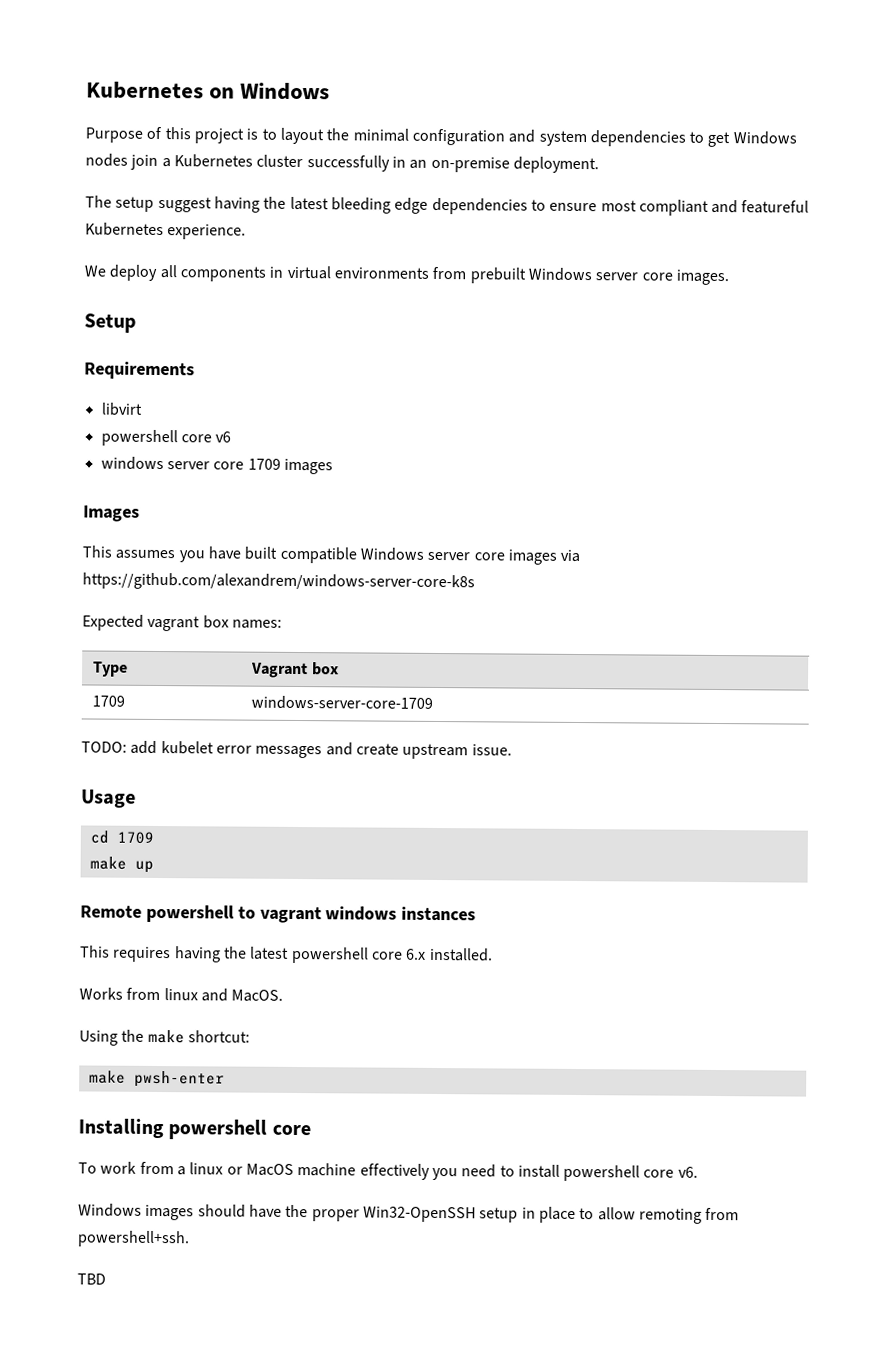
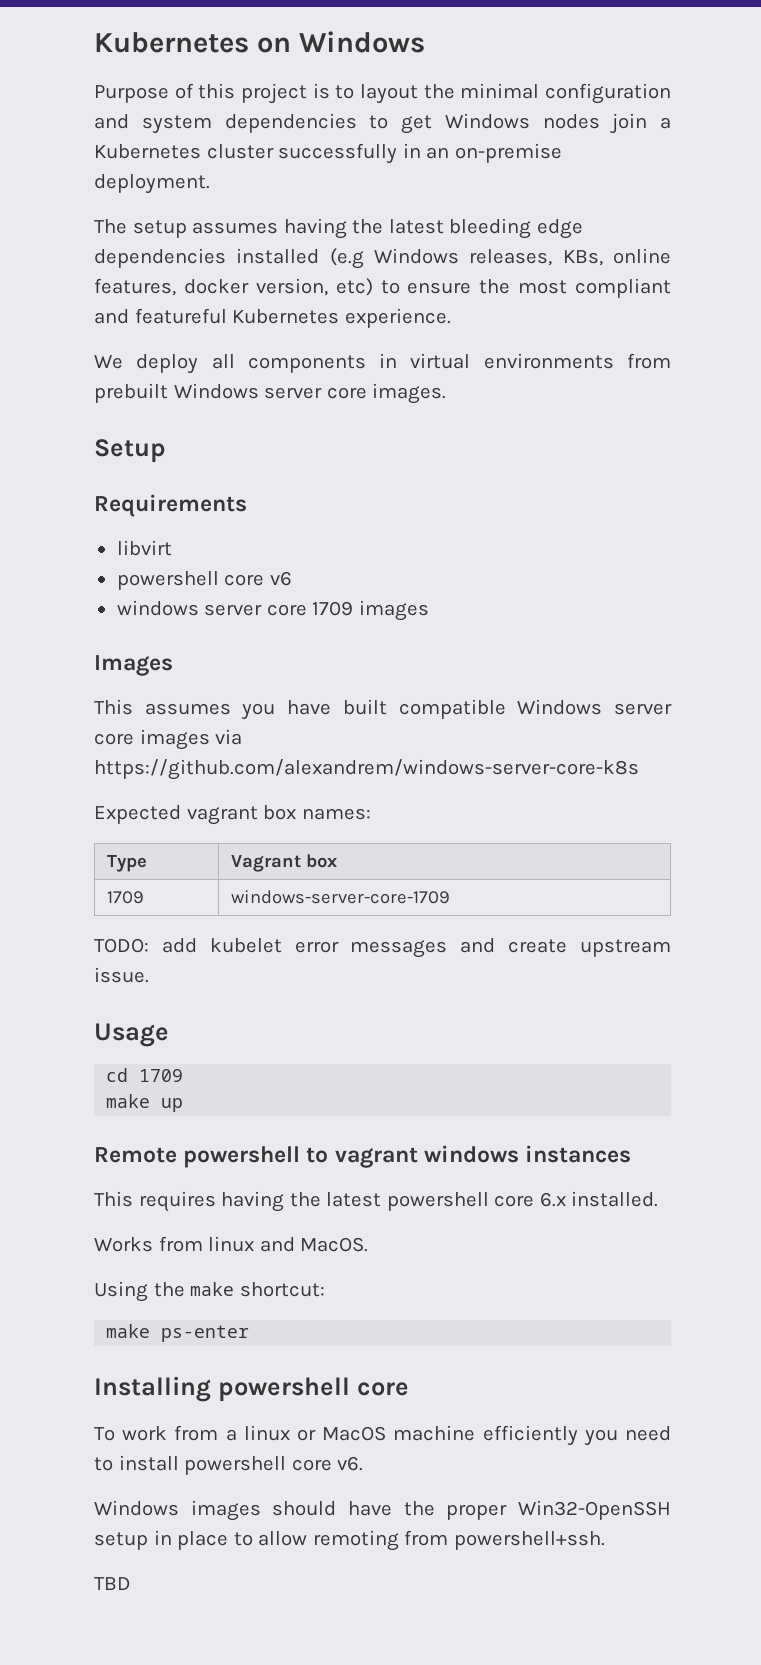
- The setup suggest having the latest bleeding edge dependencies to ensure most compliant and featureful Kubernetes experience.
+ The setup assumes having the latest bleeding edge dependencies installed (e.g Windows releases, KBs, online features, docker version, etc) to ensure the most compliant and featureful Kubernetes experience.
- make pwsh-enter
+ make ps-enter
- To work from a linux or MacOS machine effectively you need to install powershell core v6.
+ To work from a linux or MacOS machine efficiently you need to install powershell core v6.

